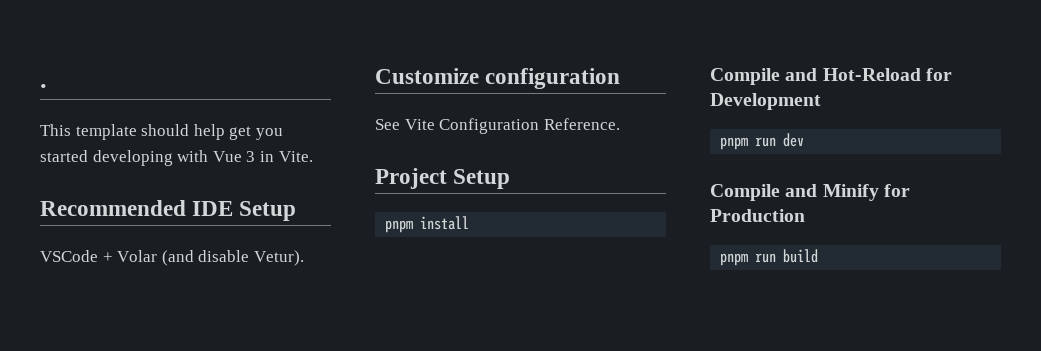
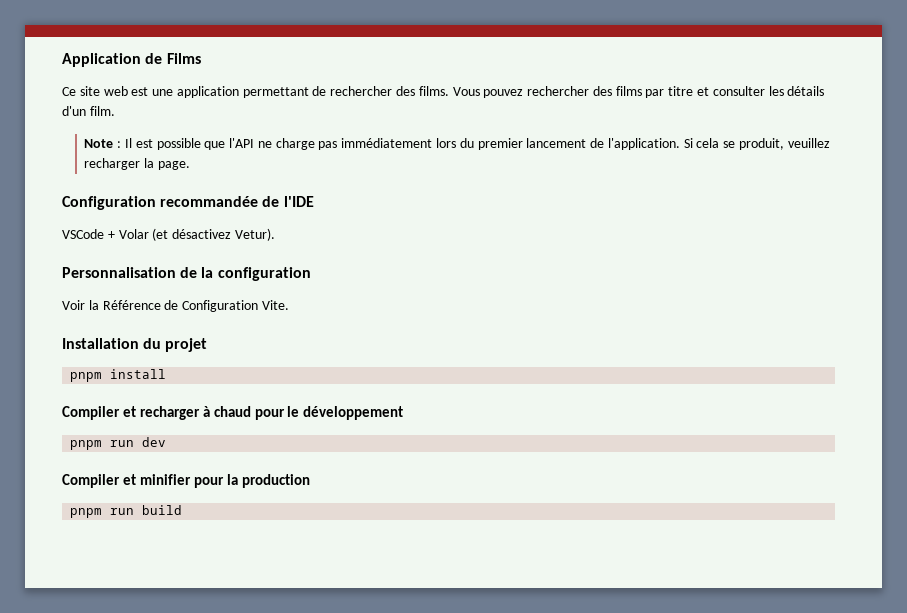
- .
- This template should help get you started developing with Vue 3 in Vite.
- Recommended IDE Setup
+ Application de Films
+ Ce site web est une application permettant de rechercher des films. Vous pouvez rechercher des films par titre et consulter les détails d'un film.
+ Note : Il est possible que l'API ne charge pas immédiatement lors du premier lancement de l'application. Si cela se produit, veuillez recharger la page.
+ Configuration recommandée de l'IDE
- VSCode + Volar (and disable Vetur).
+ VSCode + Volar (et désactivez Vetur).
- Customize configuration
- See Vite Configuration Reference.
- Project Setup
+ Personnalisation de la configuration
+ Voir la Référence de Configuration Vite.
+ Installation du projet
  pnpm install
- Compile and Hot-Reload for Development
+ Compiler et recharger à chaud pour le développement
  pnpm run dev
- Compile and Minify for Production
+ Compiler et minifier pour la production

